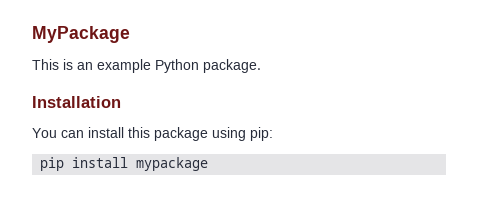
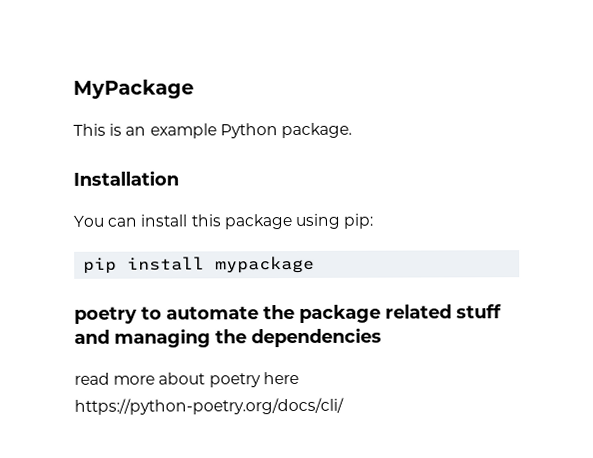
+ poetry to automate the package related stuff and managing the dependencies
+ read more about poetry here https://python-poetry.org/docs/cli/

